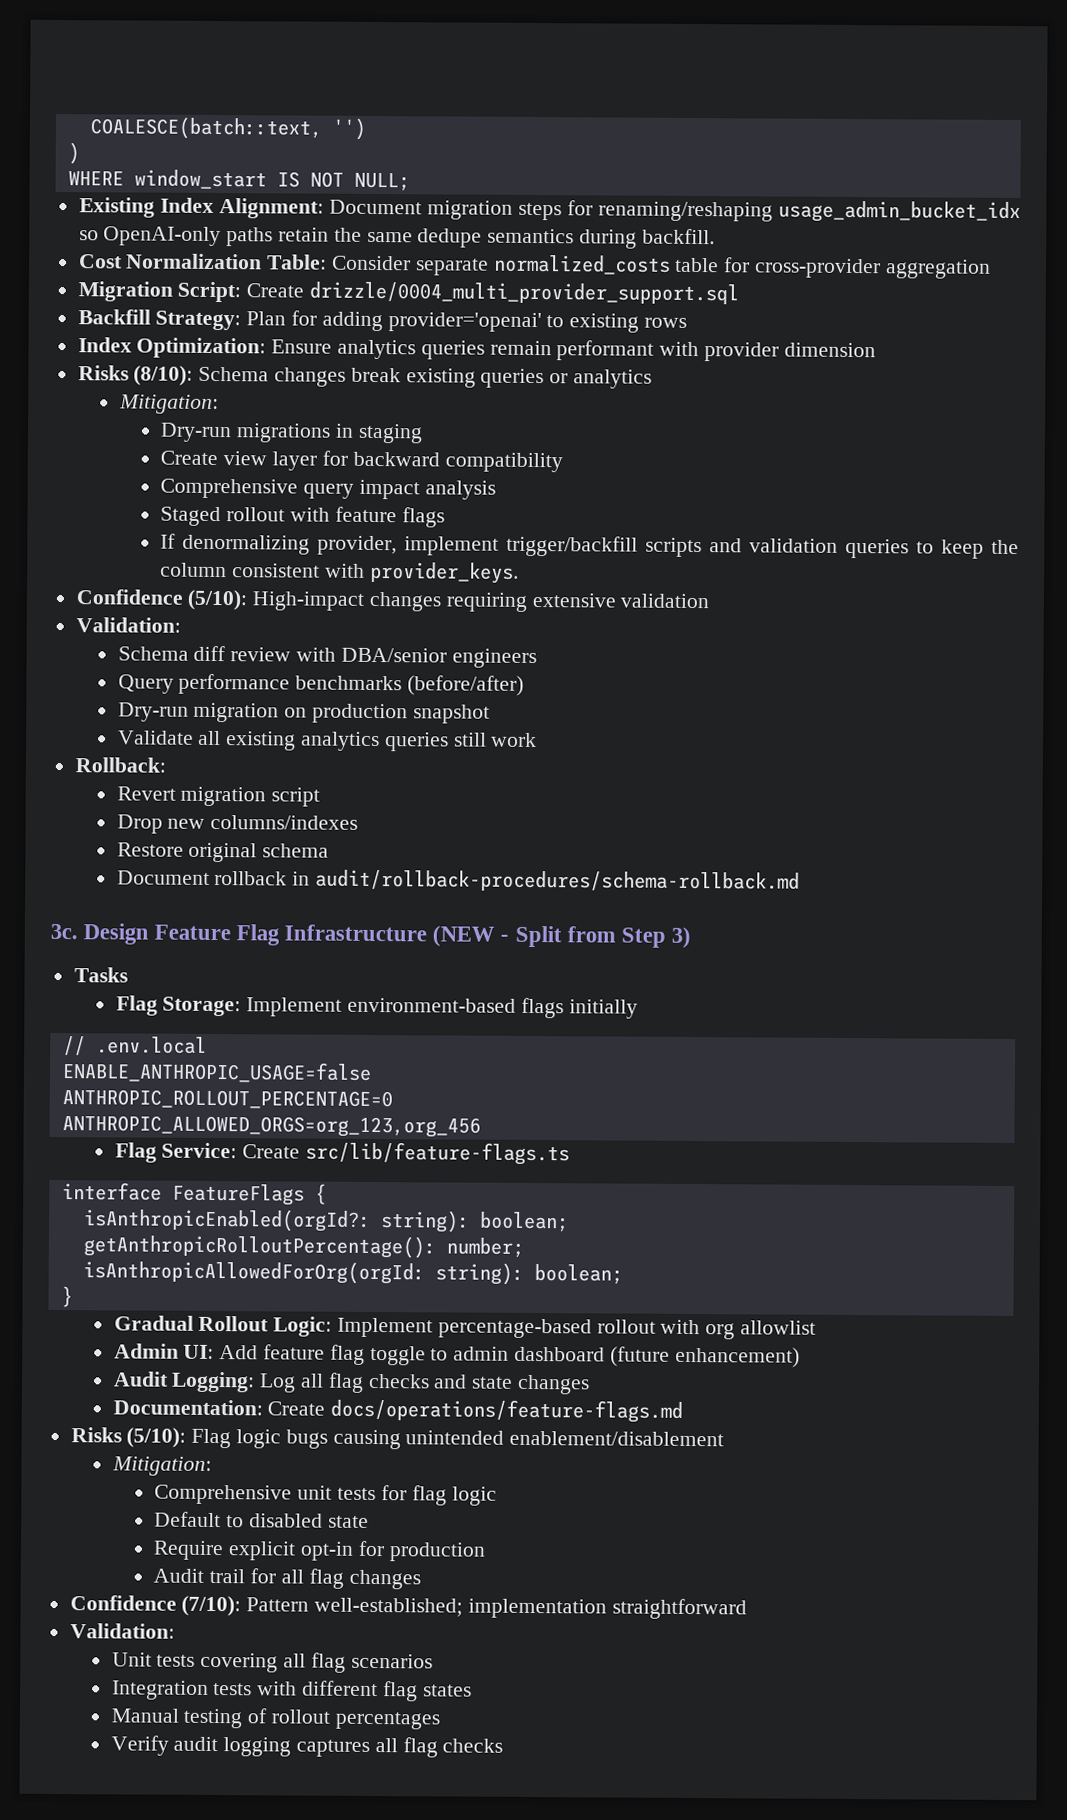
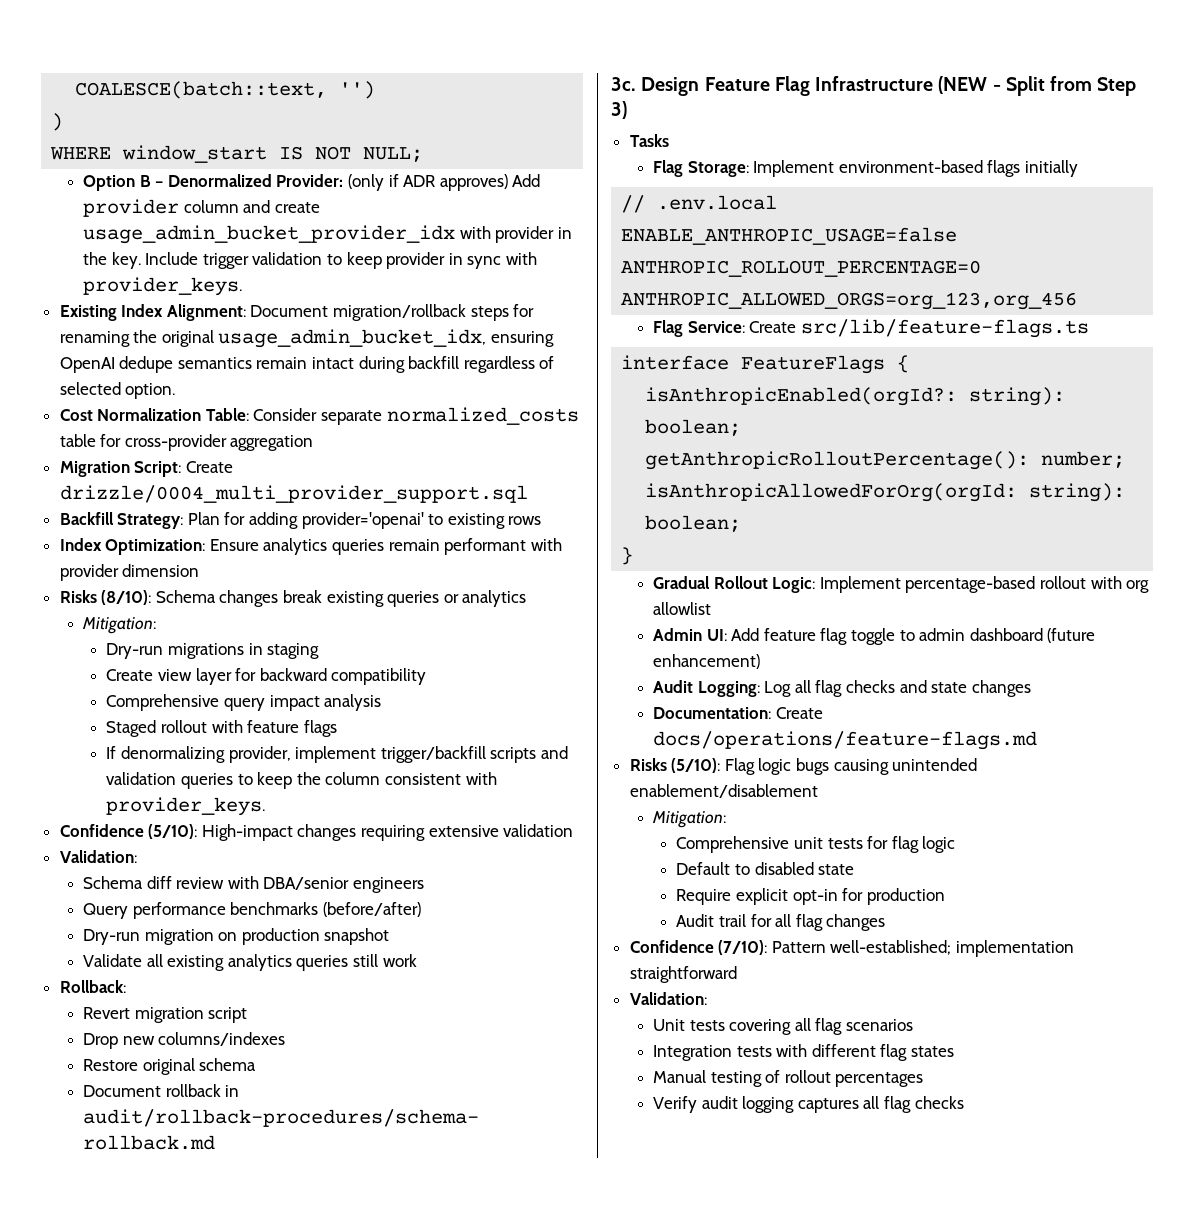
+ Option B – Denormalized Provider: (only if ADR approves) Add provider column and create usage_admin_bucket_provider_idx with provider in the key. Include trigger validation to keep provider in sync with provider_keys.
- Existing Index Alignment: Document migration steps for renaming/reshaping usage_admin_bucket_idx so OpenAI-only paths retain the same dedupe semantics during backfill.
+ Existing Index Alignment: Document migration/rollback steps for renaming the original usage_admin_bucket_idx, ensuring OpenAI dedupe semantics remain intact during backfill regardless of selected option.

